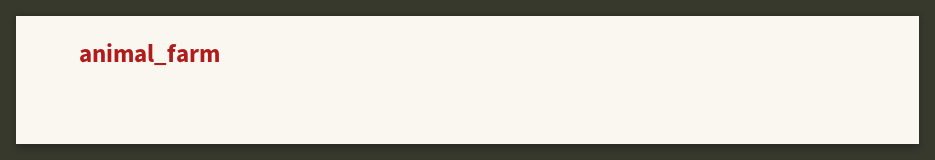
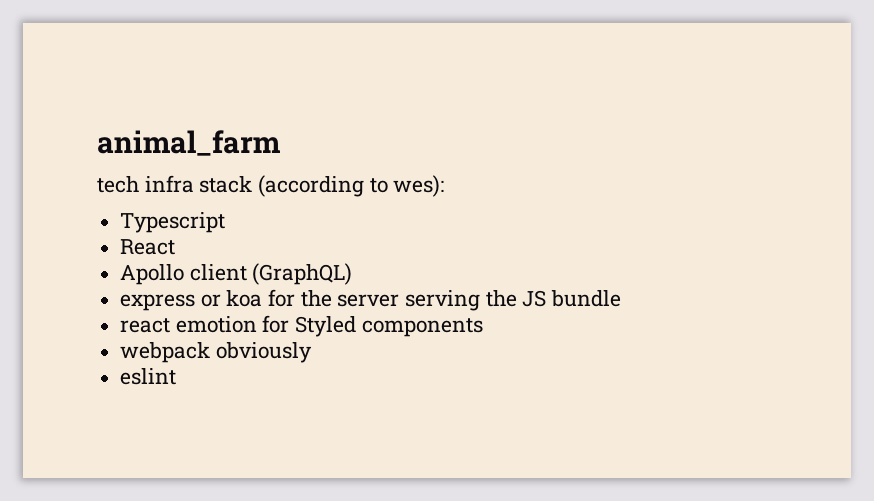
+ tech infra stack (according to wes):
+ Typescript
+ React
+ Apollo client (GraphQL)
+ express or koa for the server serving the JS bundle
+ react emotion for Styled components
+ webpack obviously
+ eslint

